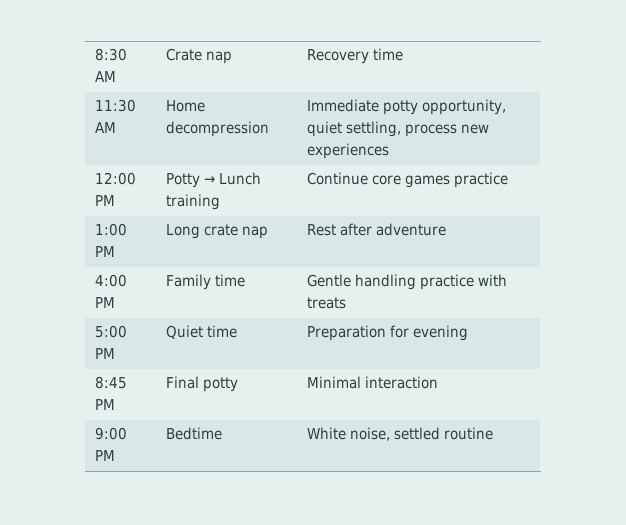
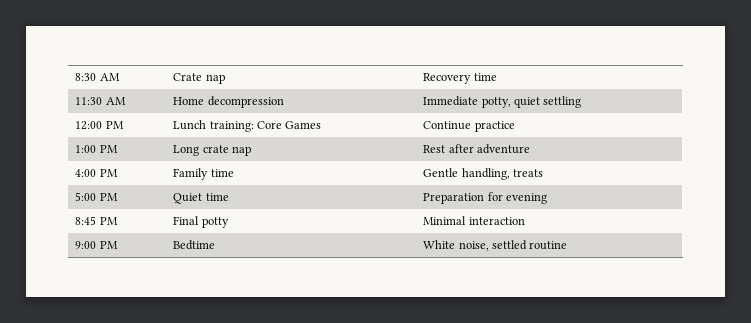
- 11:30 AM | Home decompression | Immediate potty opportunity, quiet settling, process new experiences
- 12:00 PM | Potty → Lunch training | Continue core games practice
+ 11:30 AM | Home decompression | Immediate potty, quiet settling
+ 12:00 PM | Lunch training: Core Games | Continue practice
- 4:00 PM | Family time | Gentle handling practice with treats
+ 4:00 PM | Family time | Gentle handling, treats

